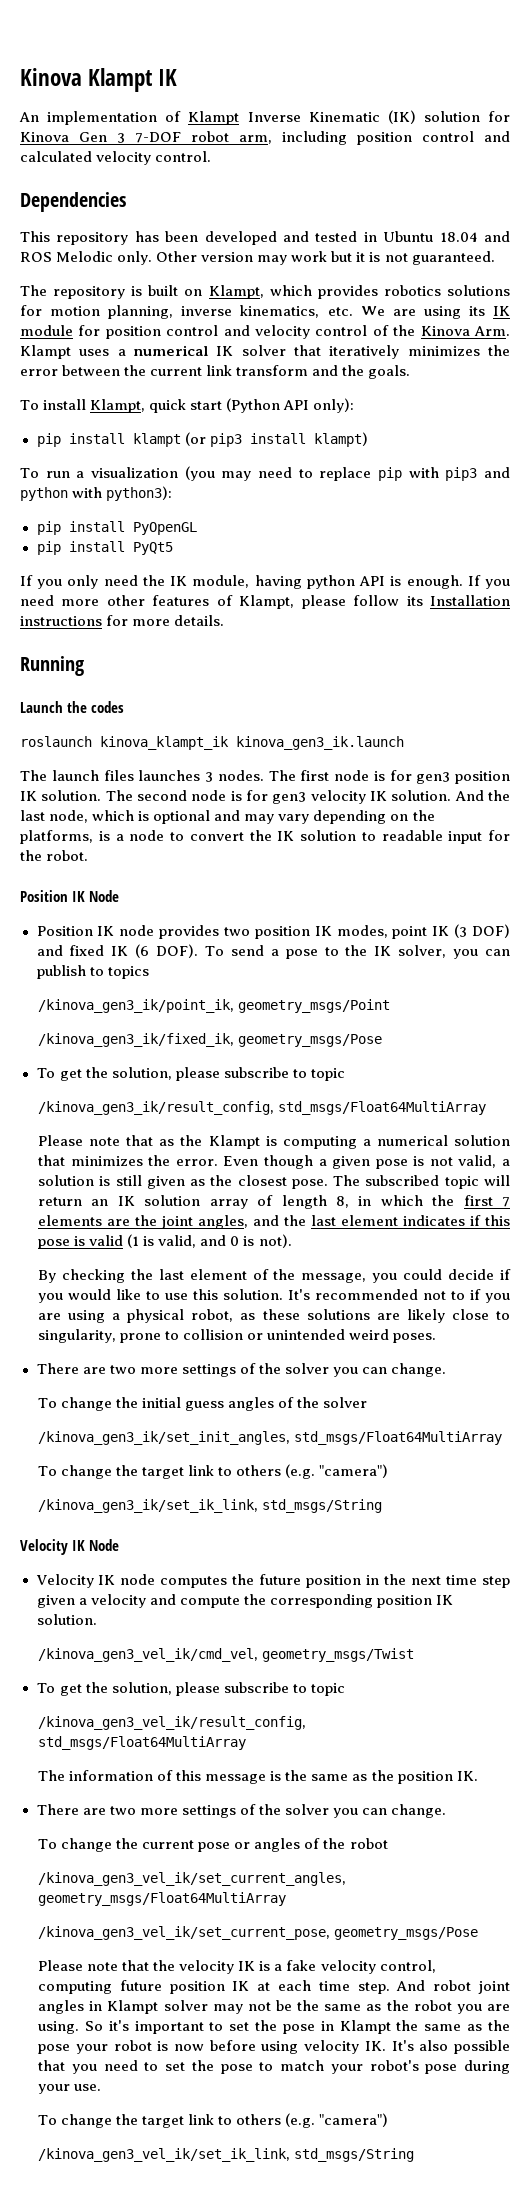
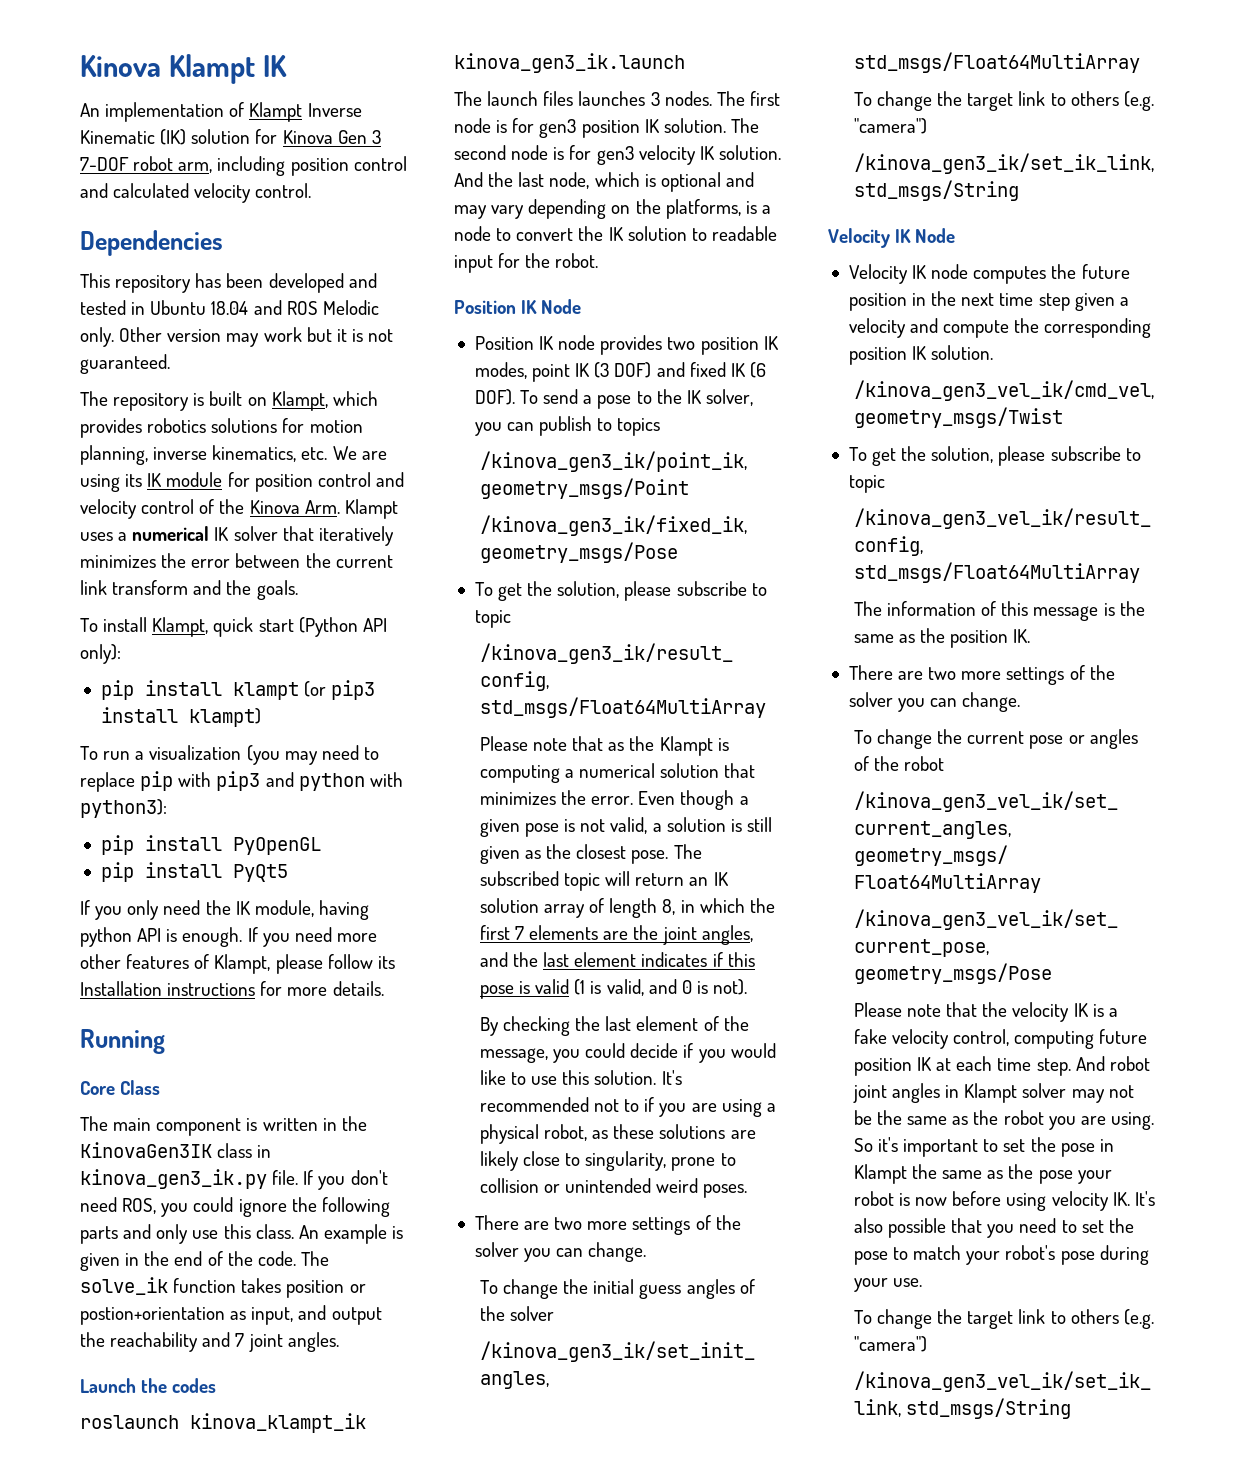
+ Core Class
+ The main component is written in the KinovaGen3IK class in kinova_gen3_ik.py file. If you don't need ROS, you could ignore the following parts and only use this class. An example is given in the end of the code. The solve_ik function takes position or postion+orientation as input, and output the reachability and 7 joint angles.

